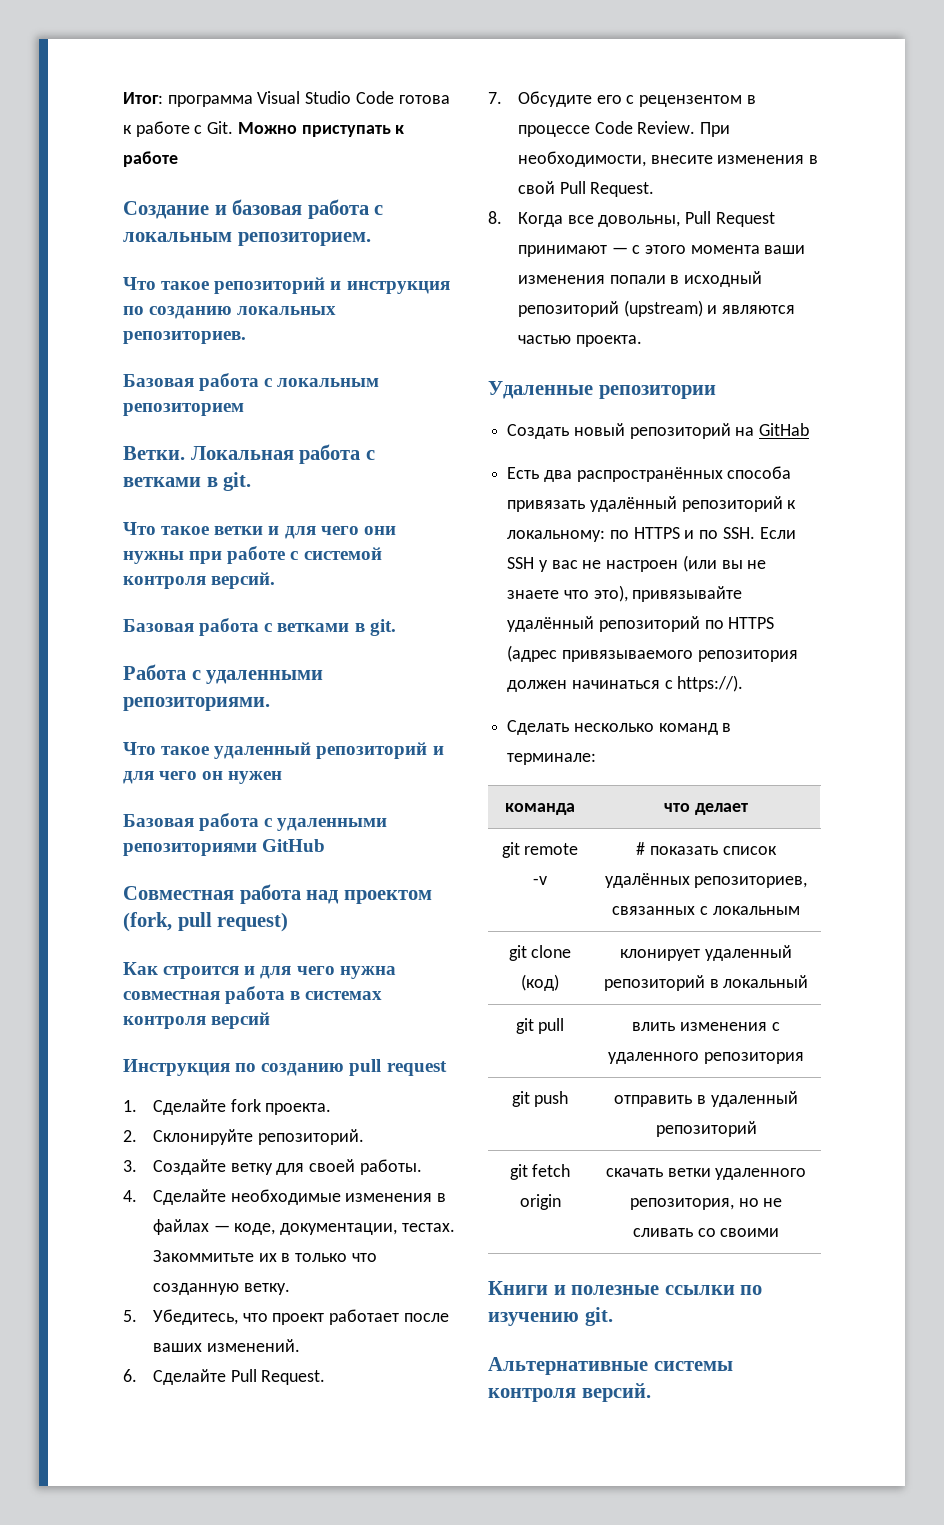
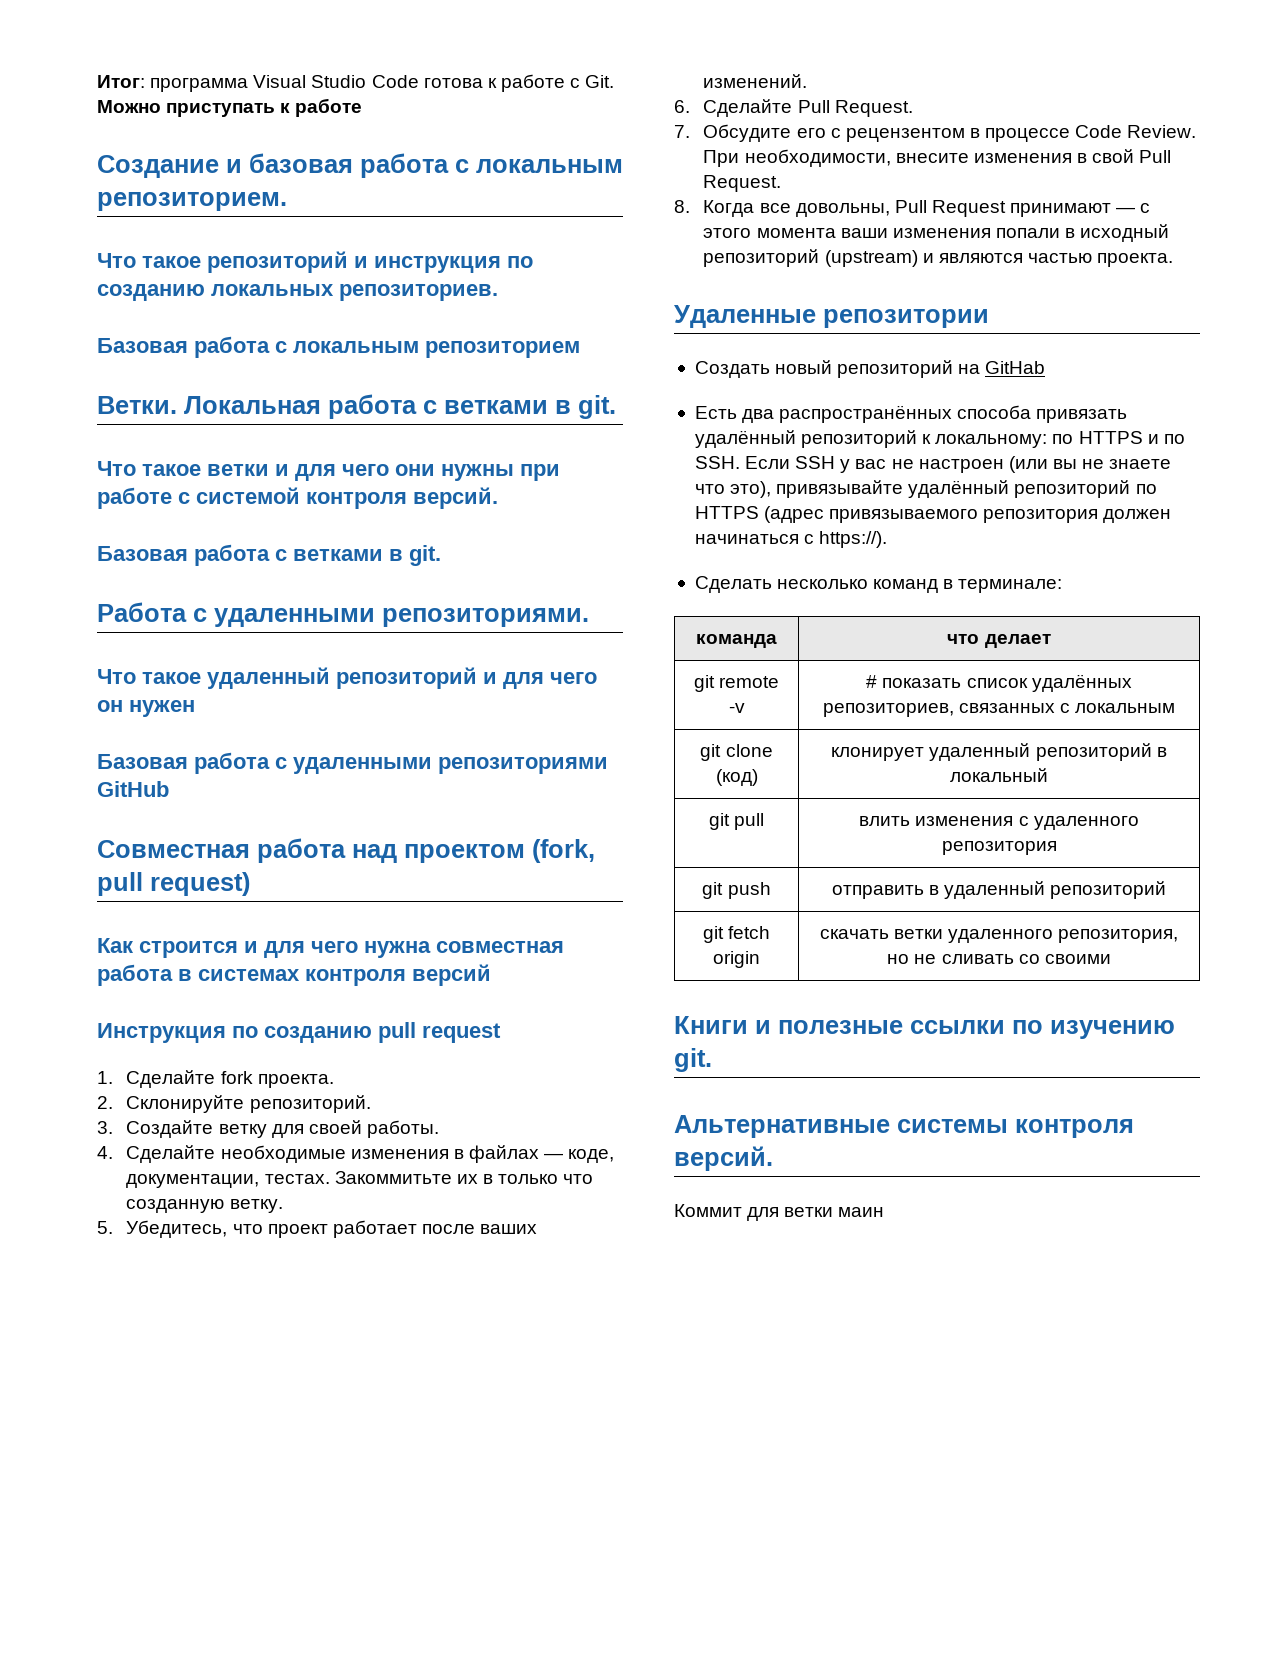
+ Коммит для ветки маин

